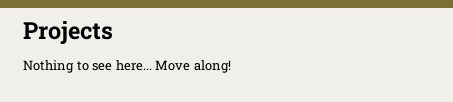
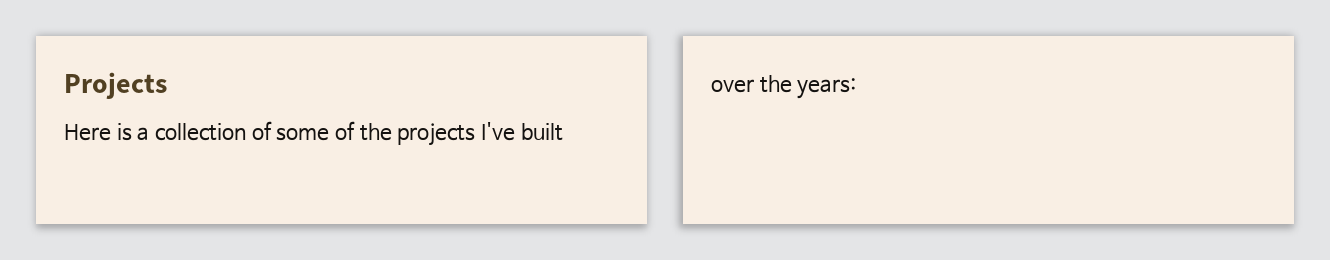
- Nothing to see here... Move along!
+ Here is a collection of some of the projects I've built over the years:

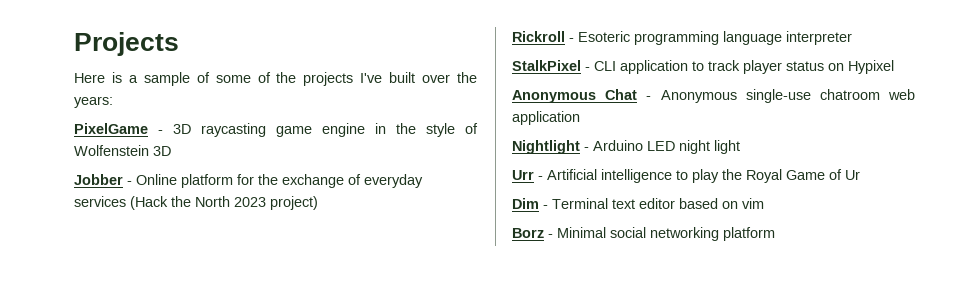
- Here is a collection of some of the projects I've built over the years:
+ Here is a sample of some of the projects I've built over the years:
+ PixelGame - 3D raycasting game engine in the style of Wolfenstein 3D
+ Jobber - Online platform for the exchange of everyday services (Hack the North 2023 project)
+ Rickroll - Esoteric programming language interpreter
+ StalkPixel - CLI application to track player status on Hypixel
+ Anonymous Chat - Anonymous single-use chatroom web application
+ Nightlight - Arduino LED night light
+ Urr - Artificial intelligence to play the Royal Game of Ur
+ Dim - Terminal text editor based on vim
+ Borz - Minimal social networking platform

